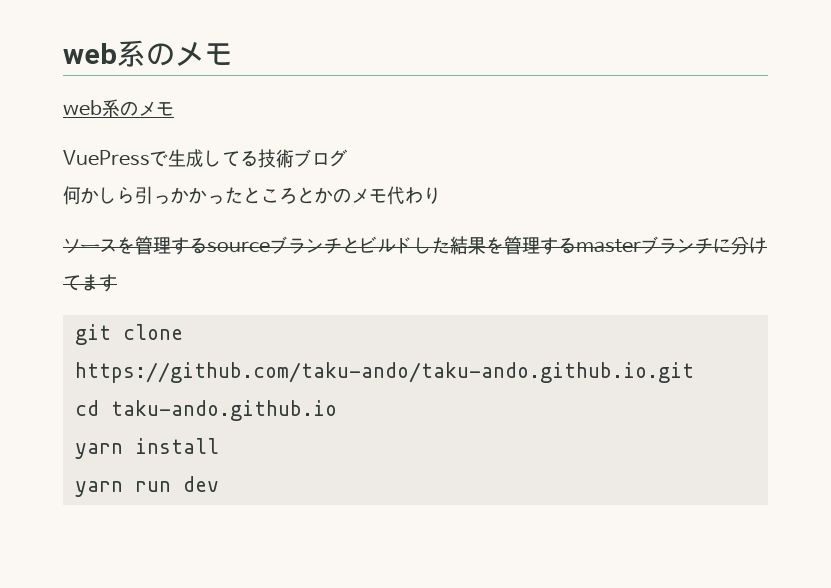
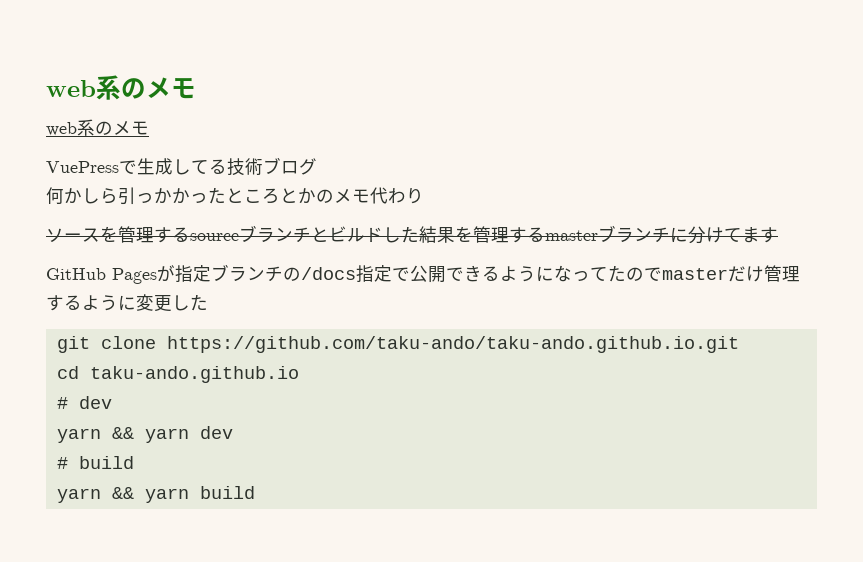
+ GitHub Pagesが指定ブランチの/docs指定で公開できるようになってたのでmasterだけ管理するように変更した
- yarn install
- yarn run dev
+ # dev
+ yarn && yarn dev
+ # build
+ yarn && yarn build

